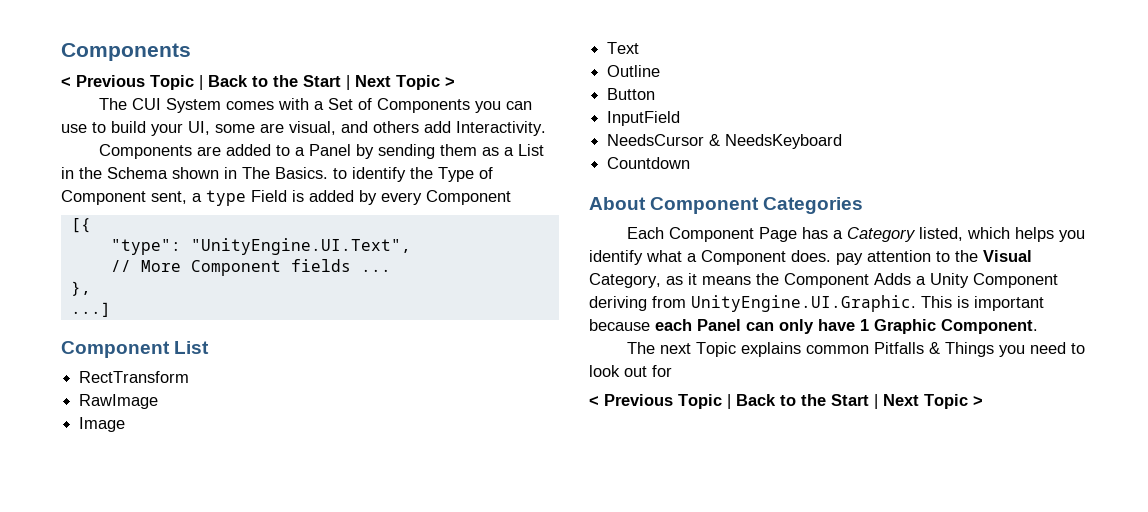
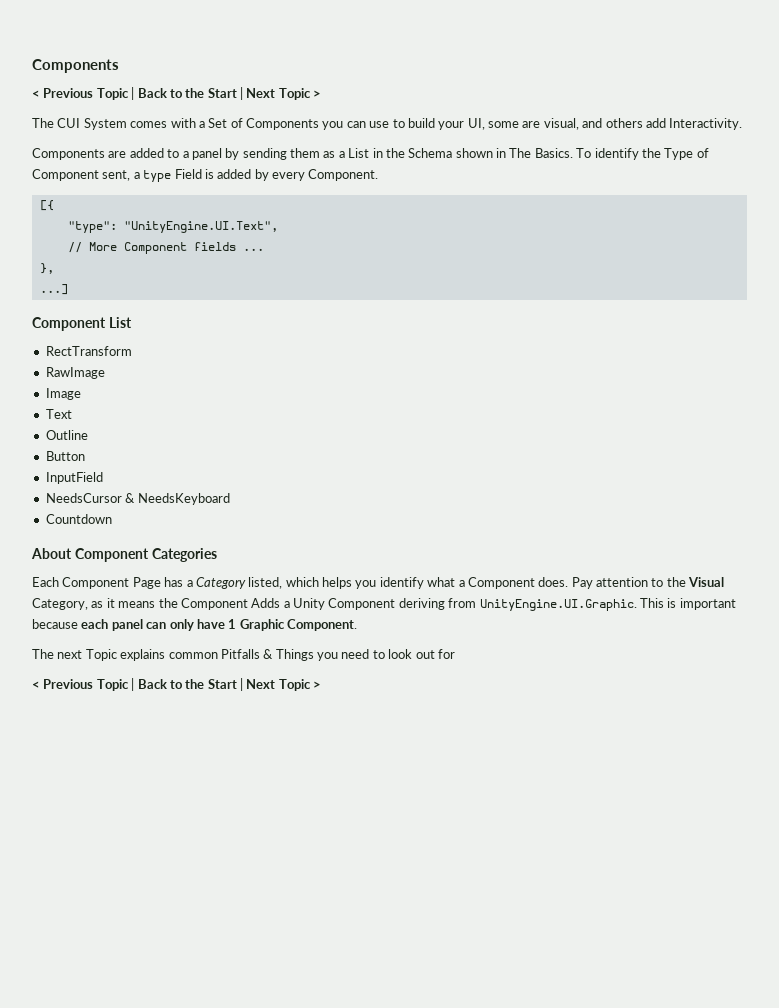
- Components are added to a Panel by sending them as a List in the Schema shown in The Basics. to identify the Type of Component sent, a type Field is added by every Component
+ Components are added to a panel by sending them as a List in the Schema shown in The Basics. To identify the Type of Component sent, a type Field is added by every Component.
- Each Component Page has a Category listed, which helps you identify what a Component does. pay attention to the Visual Category, as it means the Component Adds a Unity Component deriving from UnityEngine.UI.Graphic. This is important because each Panel can only have 1 Graphic Component.
+ Each Component Page has a Category listed, which helps you identify what a Component does. Pay attention to the Visual Category, as it means the Component Adds a Unity Component deriving from UnityEngine.UI.Graphic. This is important because each panel can only have 1 Graphic Component.

